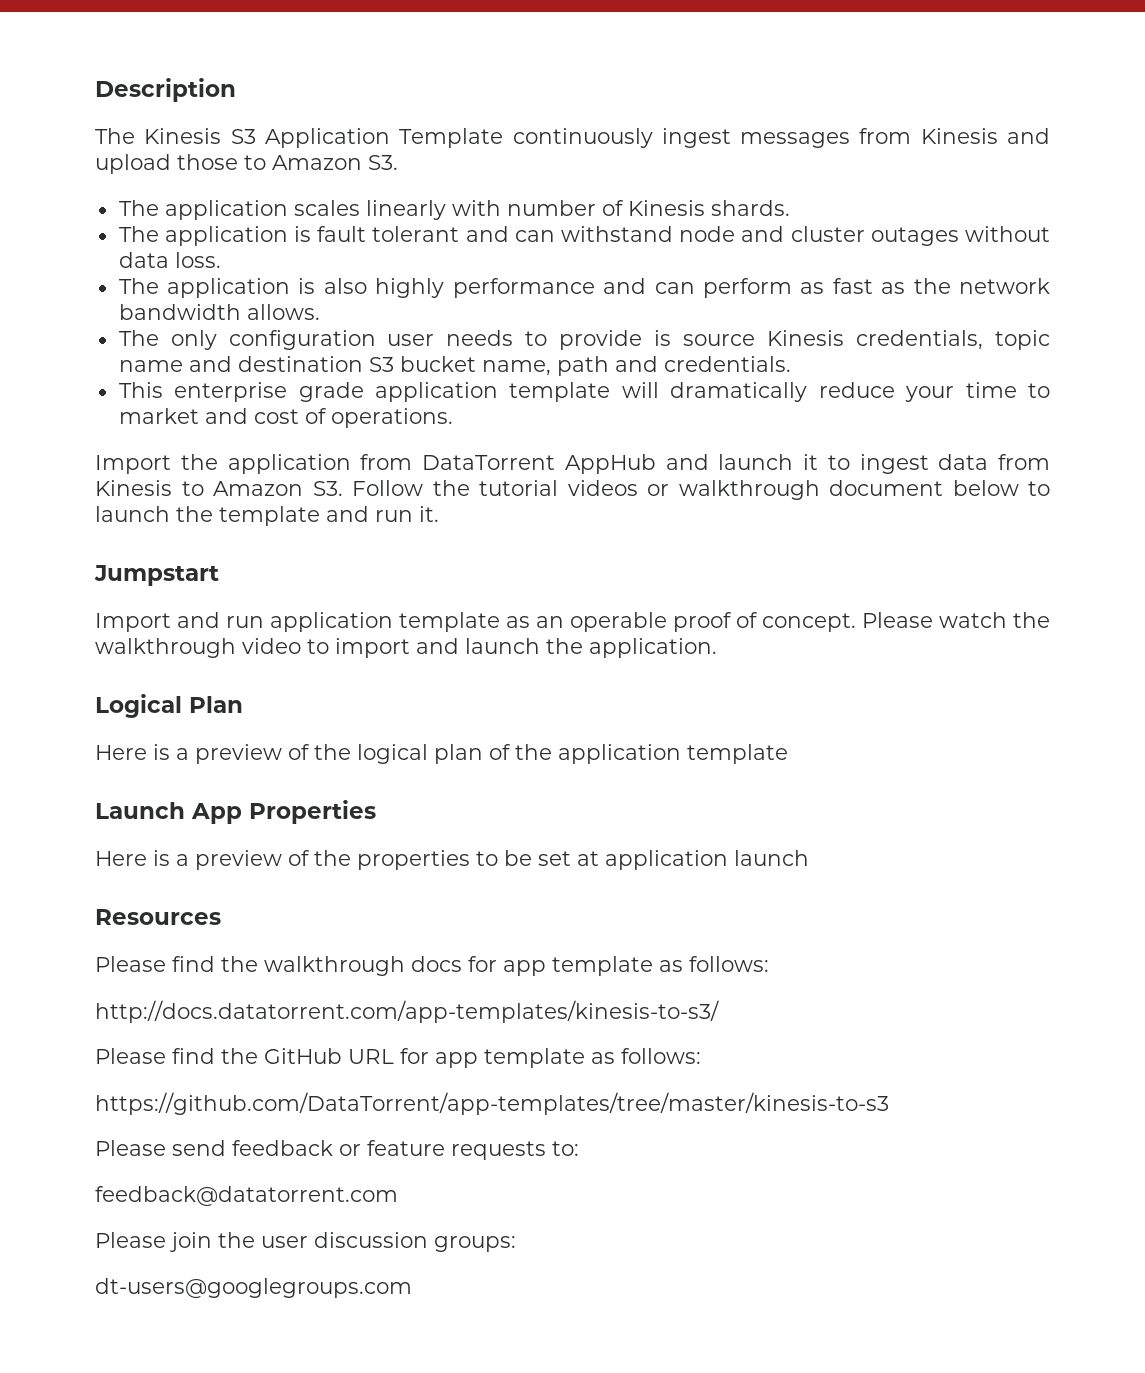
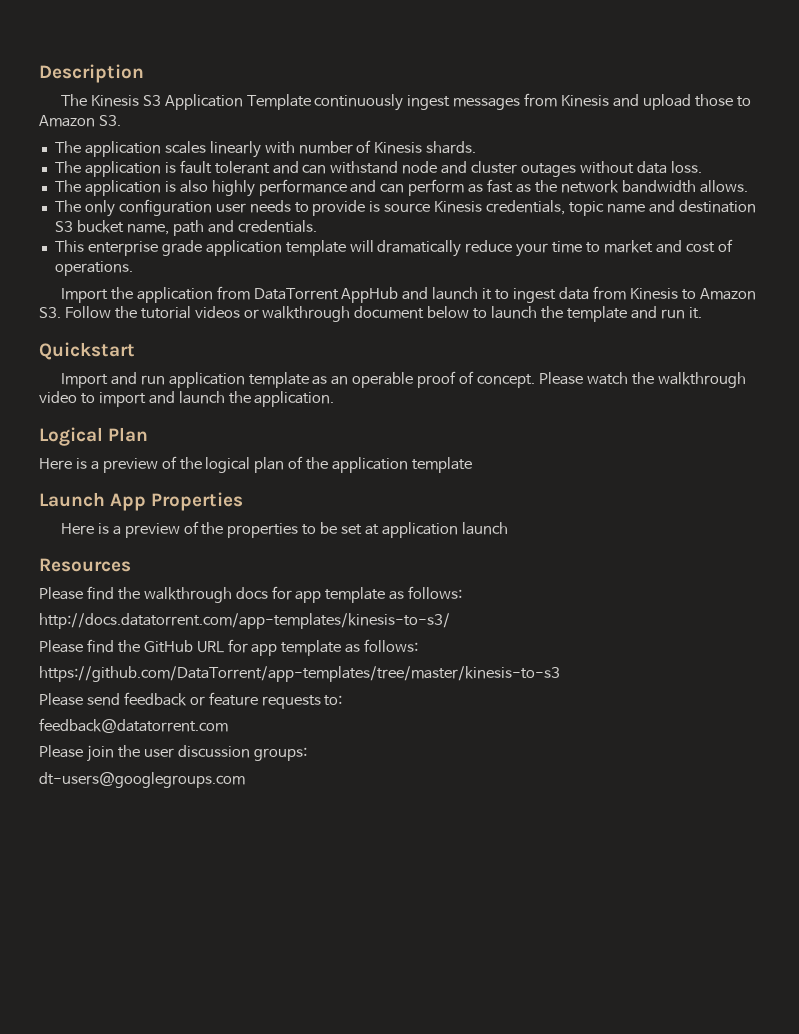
- Jumpstart
+ Quickstart

